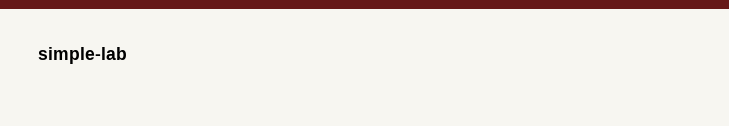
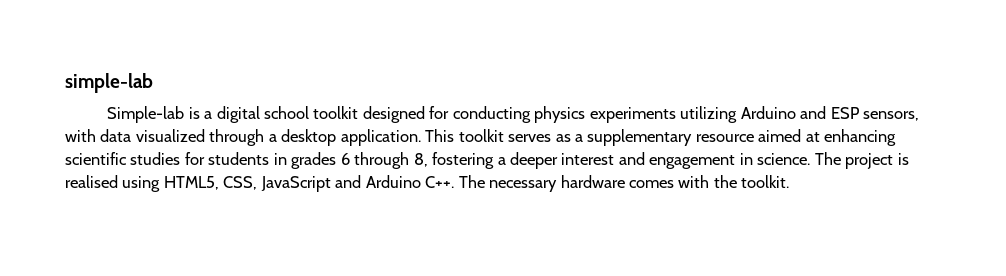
+ Simple-lab is a digital school toolkit designed for conducting physics experiments utilizing Arduino and ESP sensors, with data visualized through a desktop application. This toolkit serves as a supplementary resource aimed at enhancing scientific studies for students in grades 6 through 8, fostering a deeper interest and engagement in science. The project is realised using HTML5, CSS, JavaScript and Arduino C++. The necessary hardware comes with the toolkit.

